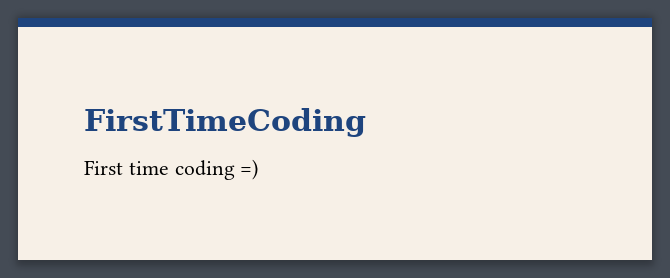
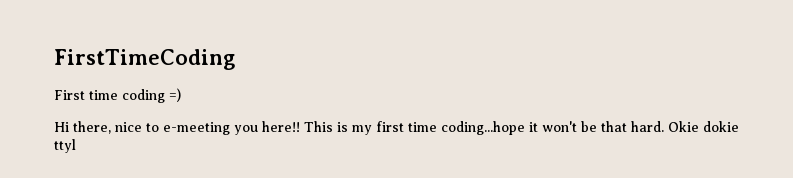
+ Hi there, nice to e-meeting you here!! This is my first time coding...hope it won't be that hard. Okie dokie ttyl

